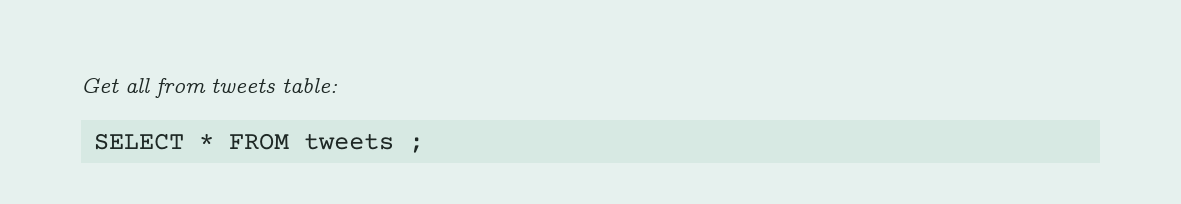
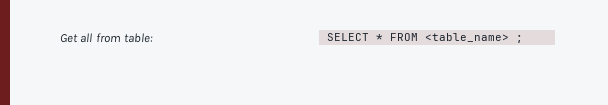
- Get all from tweets table:
+ Get all from table:
- SELECT * FROM tweets ;
+ SELECT * FROM <table_name> ;

